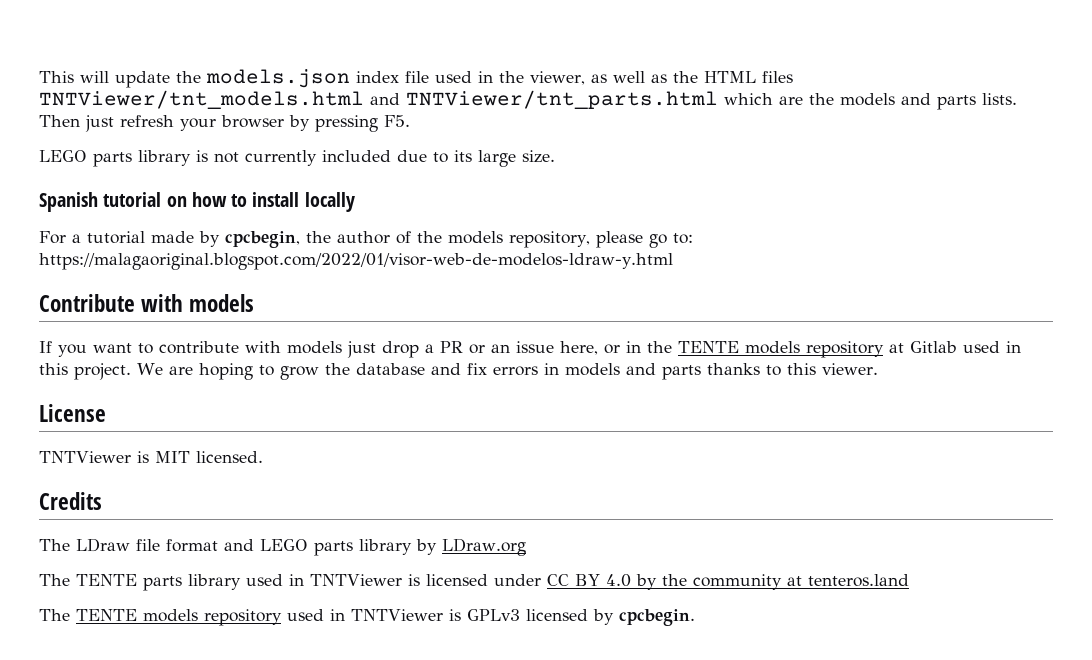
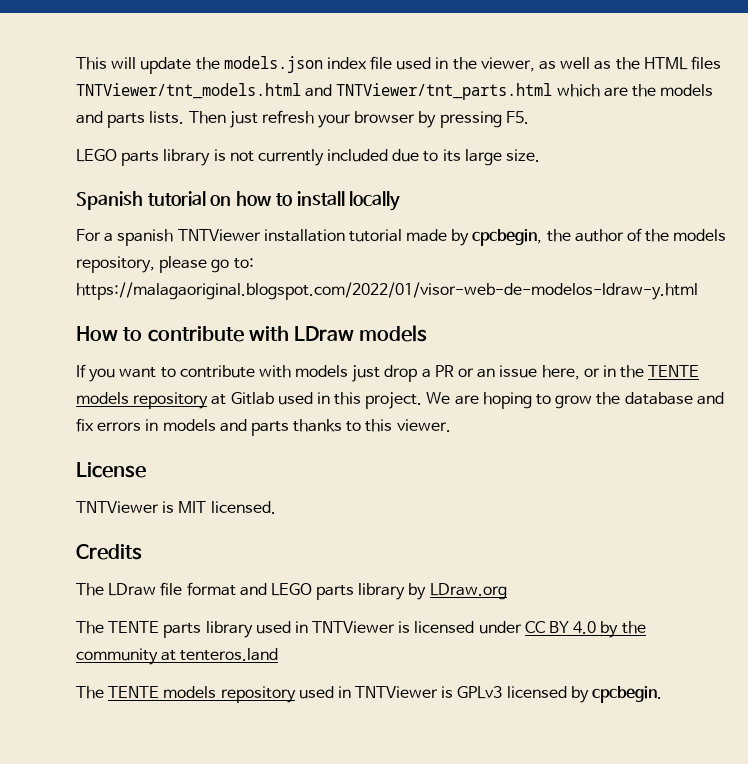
- For a tutorial made by cpcbegin, the author of the models repository, please go to: https://malagaoriginal.blogspot.com/2022/01/visor-web-de-modelos-ldraw-y.html
+ For a spanish TNTViewer installation tutorial made by cpcbegin, the author of the models repository, please go to: https://malagaoriginal.blogspot.com/2022/01/visor-web-de-modelos-ldraw-y.html
- Contribute with models
+ How to contribute with LDraw models

